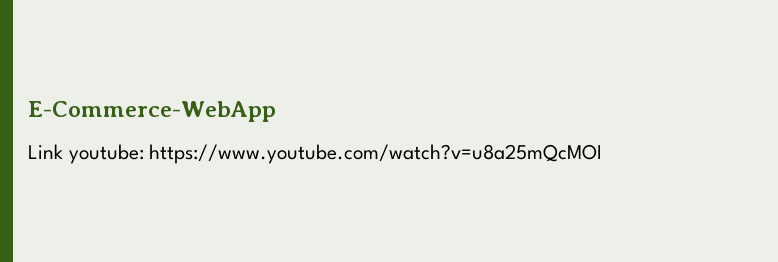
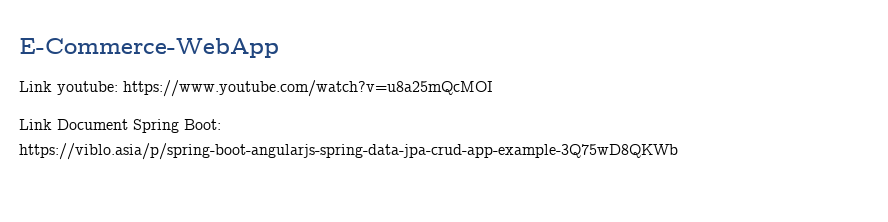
+ Link Document Spring Boot: https://viblo.asia/p/spring-boot-angularjs-spring-data-jpa-crud-app-example-3Q75wD8QKWb

